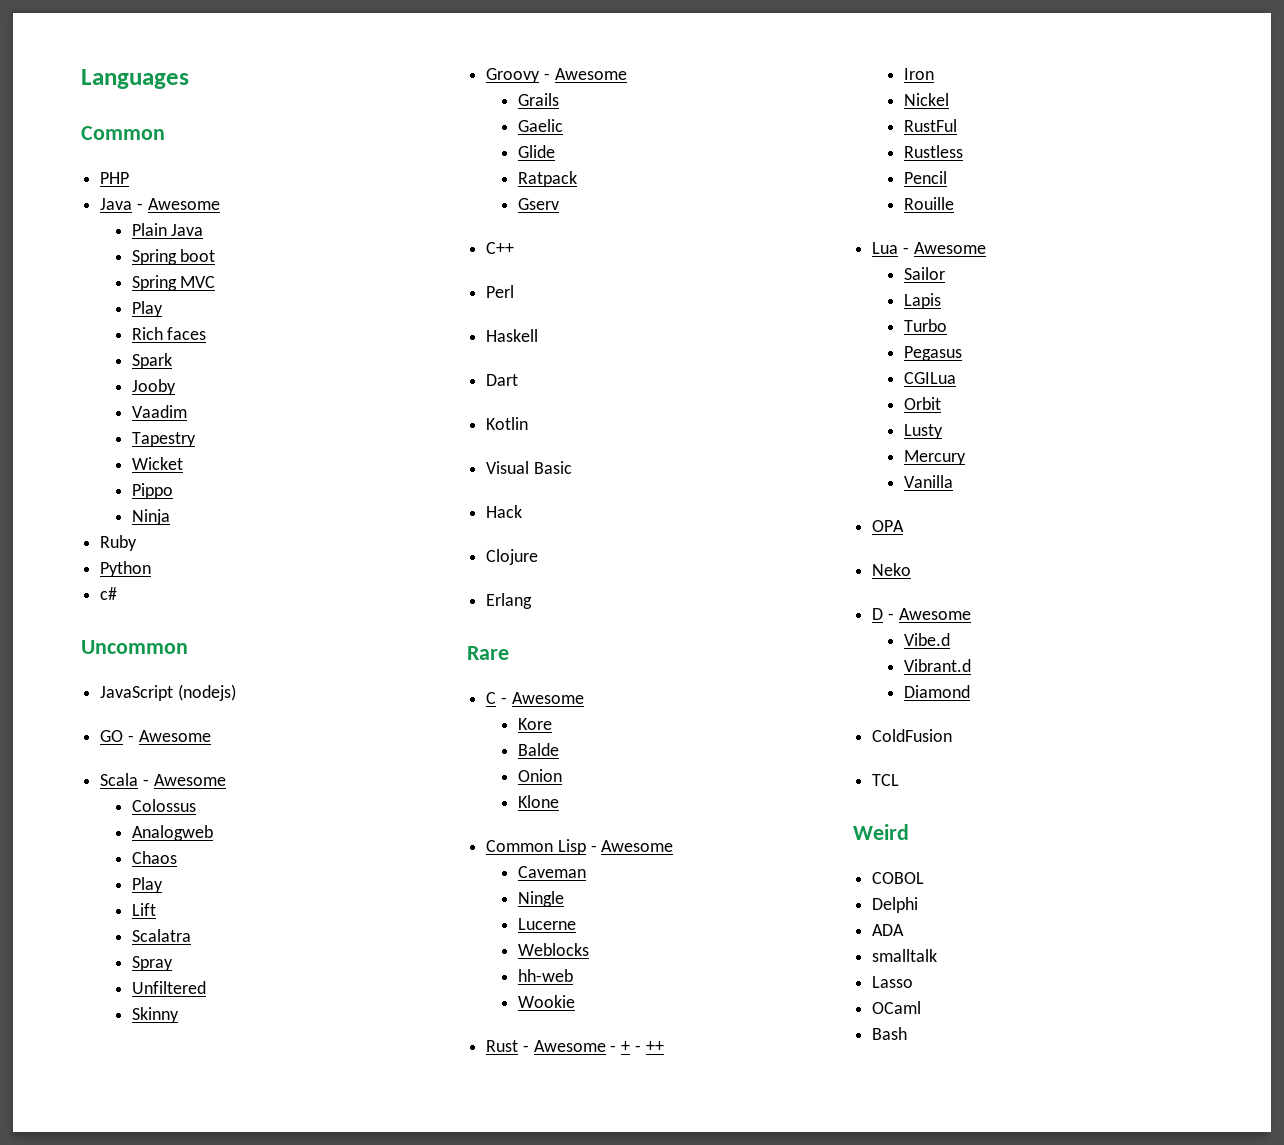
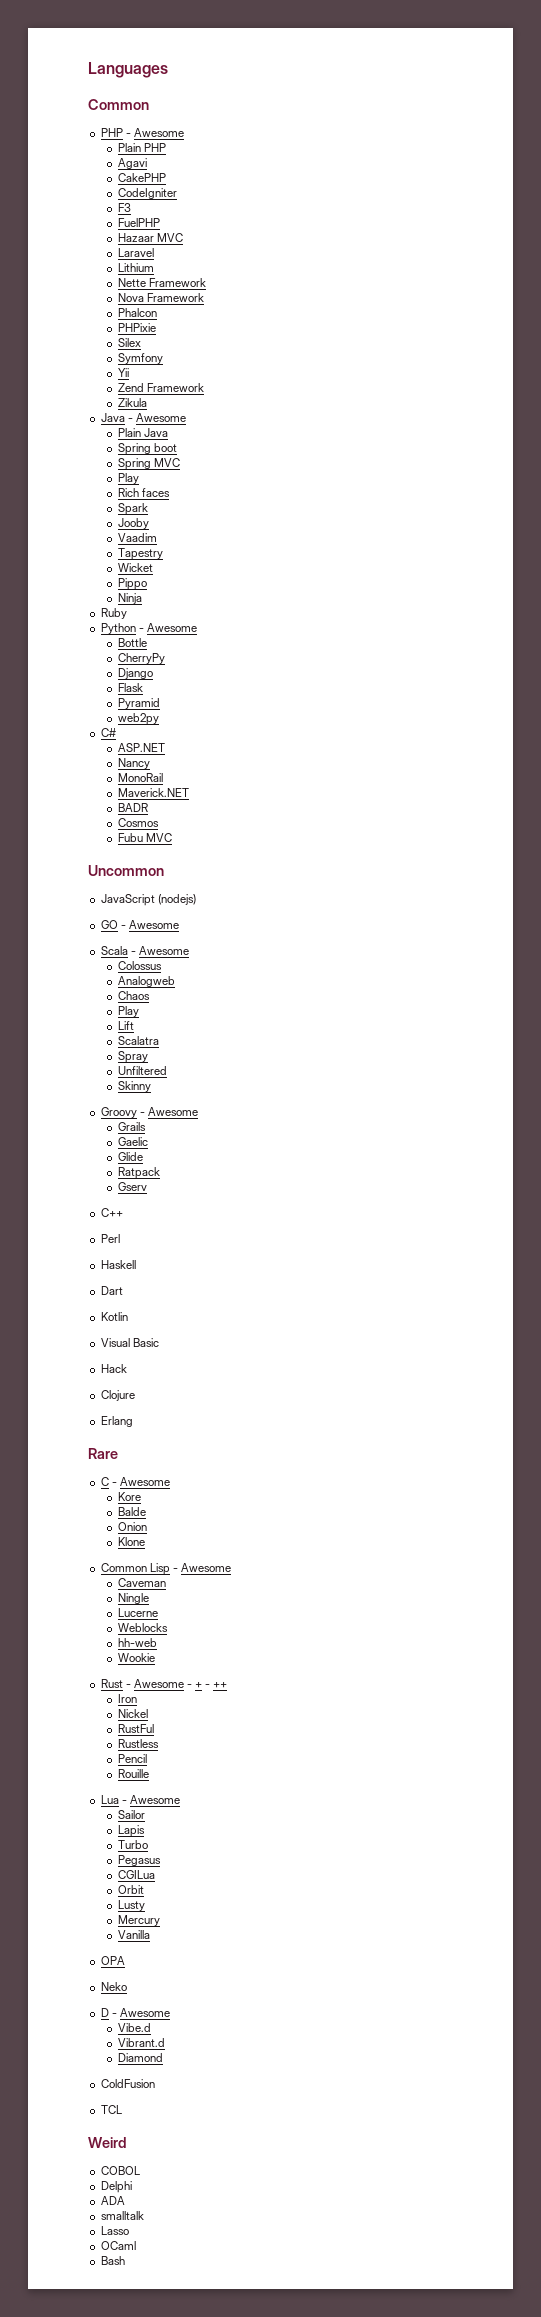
- PHP
+ PHP - Awesome
+ Plain PHP
+ Agavi
+ CakePHP
+ CodeIgniter
+ F3
+ FuelPHP
+ Hazaar MVC
+ Laravel
+ Lithium
+ Nette Framework
+ Nova Framework
+ Phalcon
+ PHPixie
+ Silex
+ Symfony
+ Yii
+ Zend Framework
+ Zikula
- Python
- c#
+ Python - Awesome
+ Bottle
+ CherryPy
+ Django
+ Flask
+ Pyramid
+ web2py
+ C#
+ ASP.NET
+ Nancy
+ MonoRail
+ Maverick.NET
+ BADR
+ Cosmos
+ Fubu MVC

